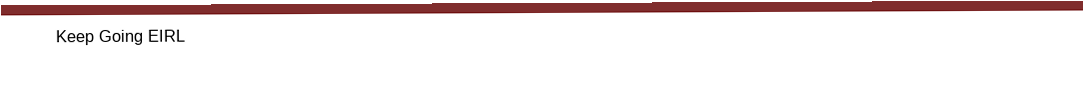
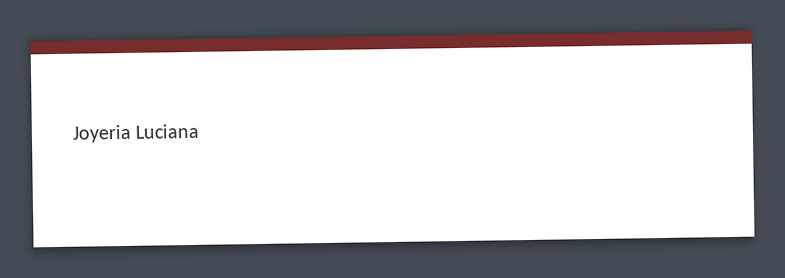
- Keep Going EIRL
+ Joyeria Luciana

